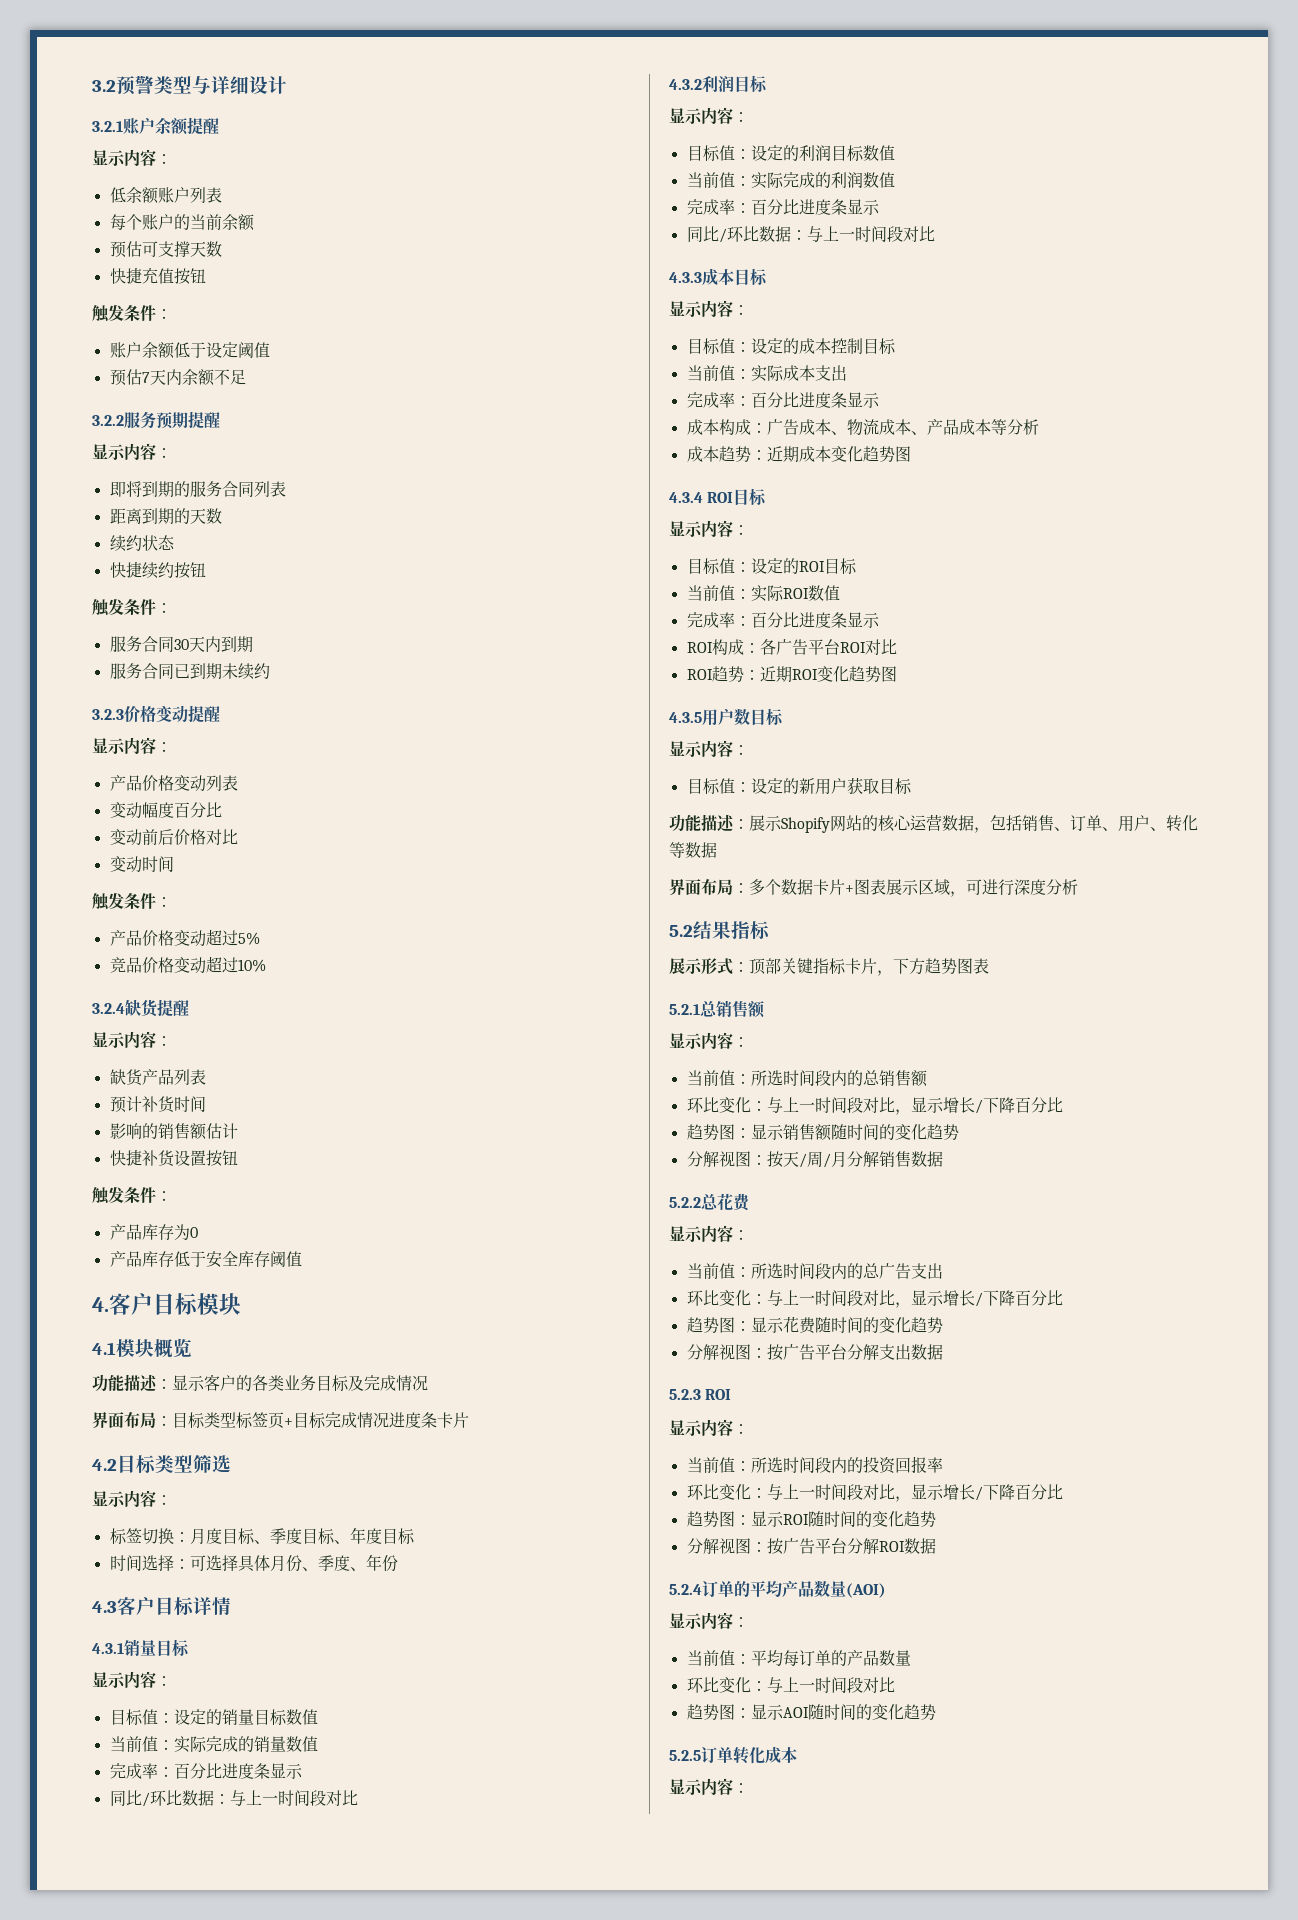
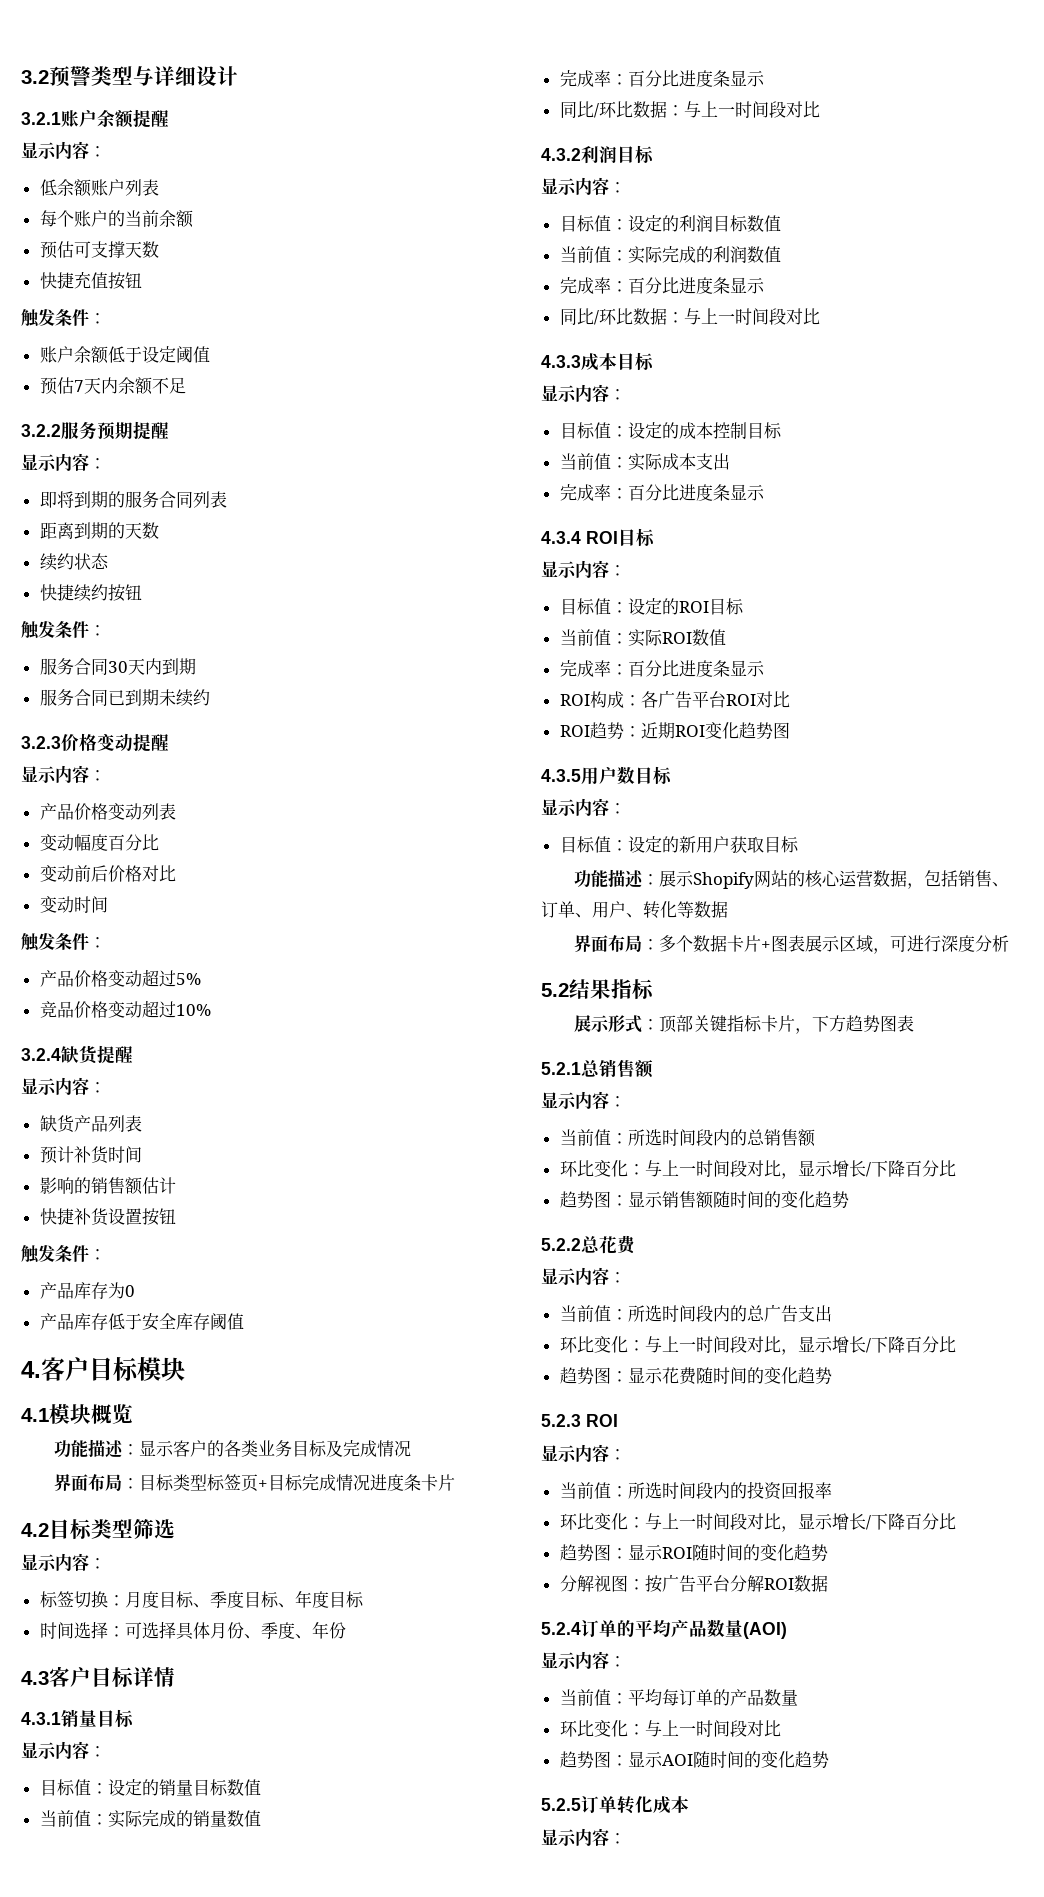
- 成本构成：广告成本、物流成本、产品成本等分析
- 成本趋势：近期成本变化趋势图
- 分解视图：按天/周/月分解销售数据
- 分解视图：按广告平台分解支出数据

